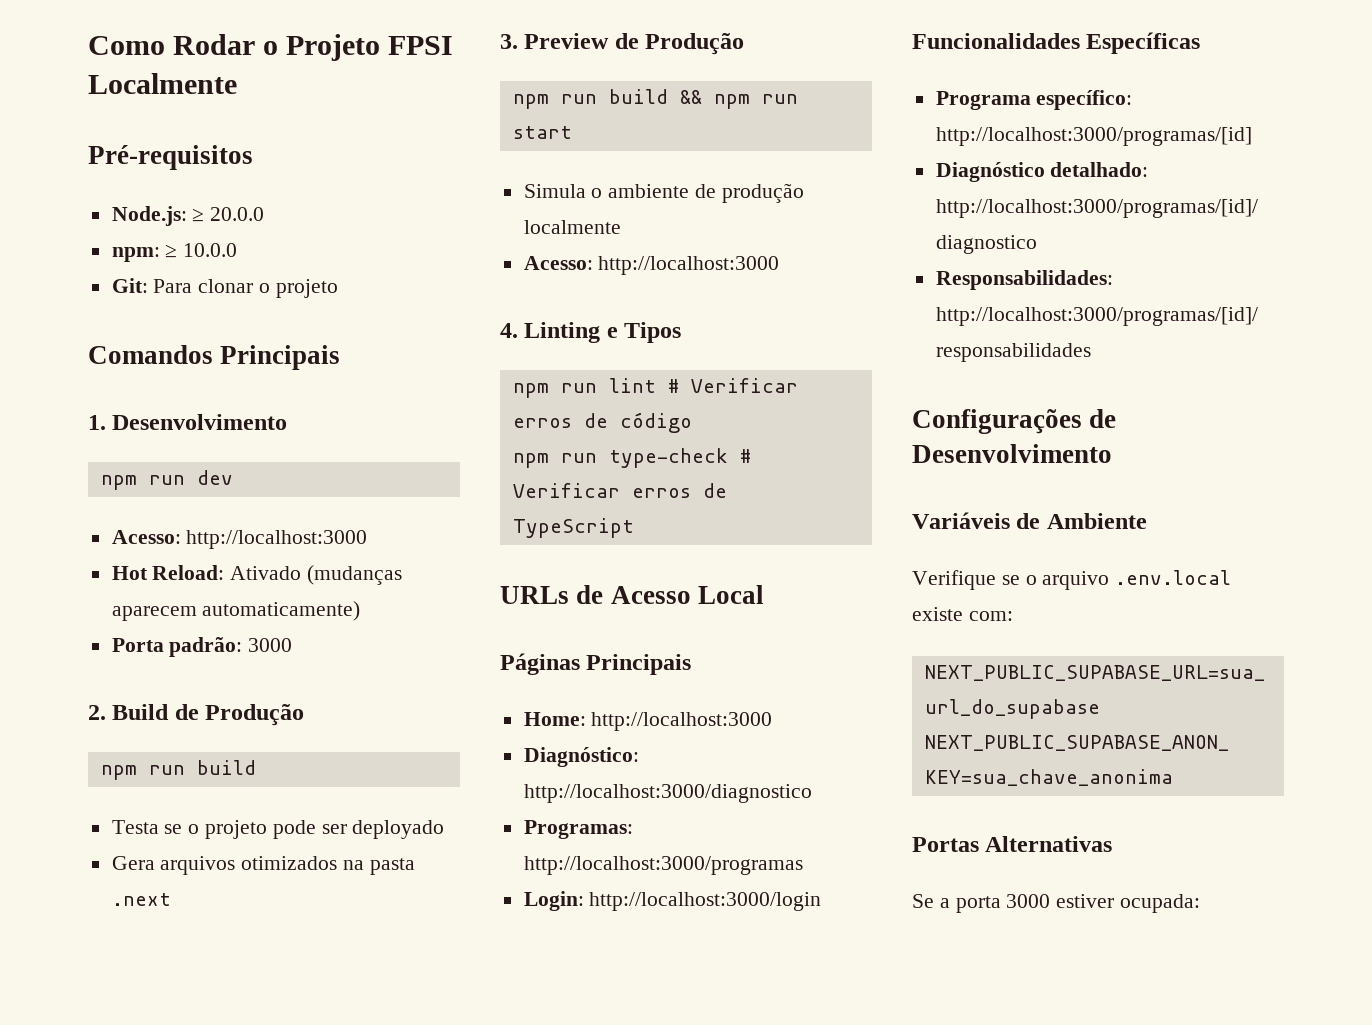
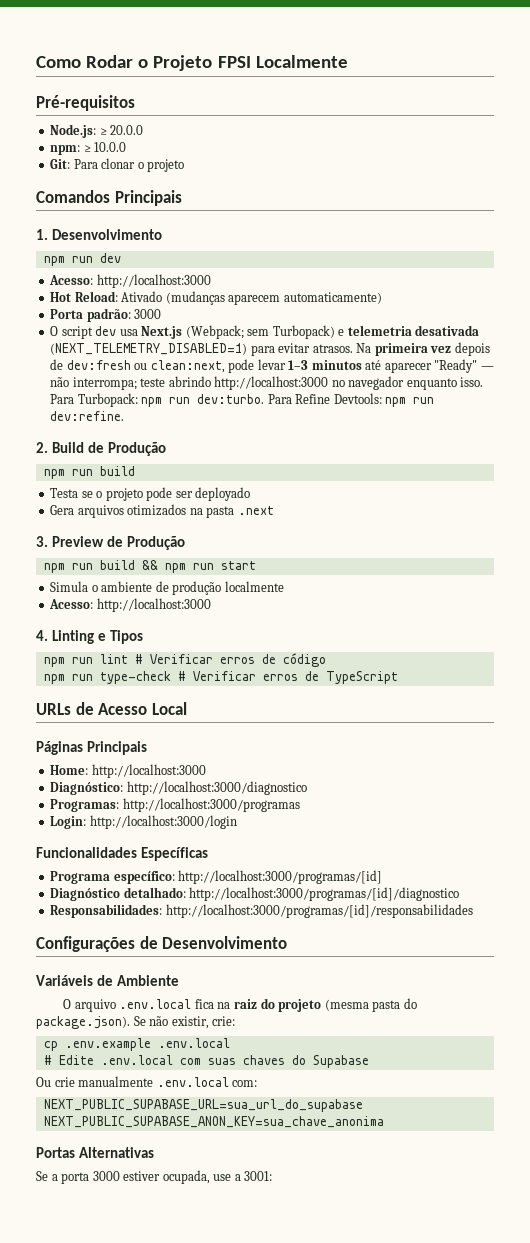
+ O script dev usa Next.js (Webpack; sem Turbopack) e telemetria desativada (NEXT_TELEMETRY_DISABLED=1) para evitar atrasos. Na primeira vez depois de dev:fresh ou clean:next, pode levar 1–3 minutos até aparecer "Ready" — não interrompa; teste abrindo http://localhost:3000 no navegador enquanto isso. Para Turbopack: npm run dev:turbo. Para Refine Devtools: npm run dev:refine.
- Verifique se o arquivo .env.local existe com:
+ O arquivo .env.local fica na raiz do projeto (mesma pasta do package.json). Se não existir, crie:
+ cp .env.example .env.local
+ # Edite .env.local com suas chaves do Supabase
+ Ou crie manualmente .env.local com:
- Se a porta 3000 estiver ocupada:
+ Se a porta 3000 estiver ocupada, use a 3001:

